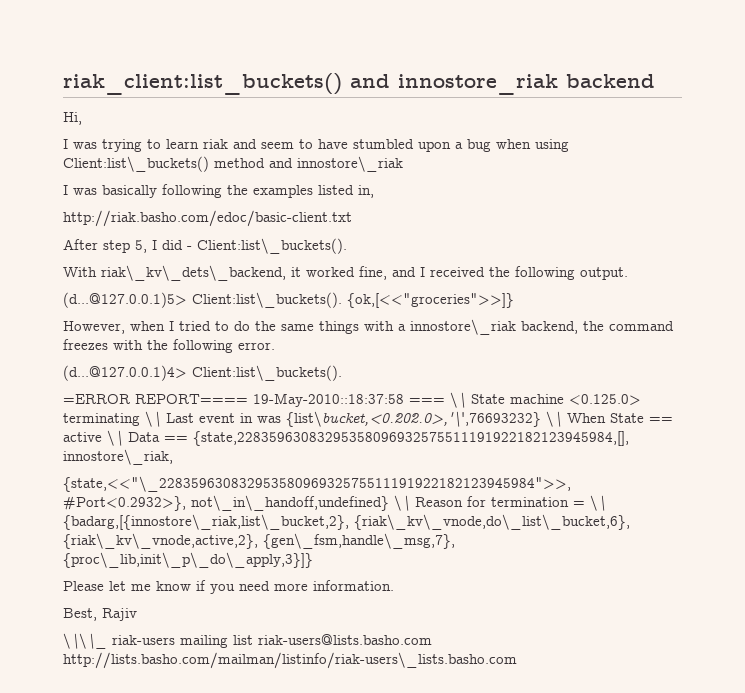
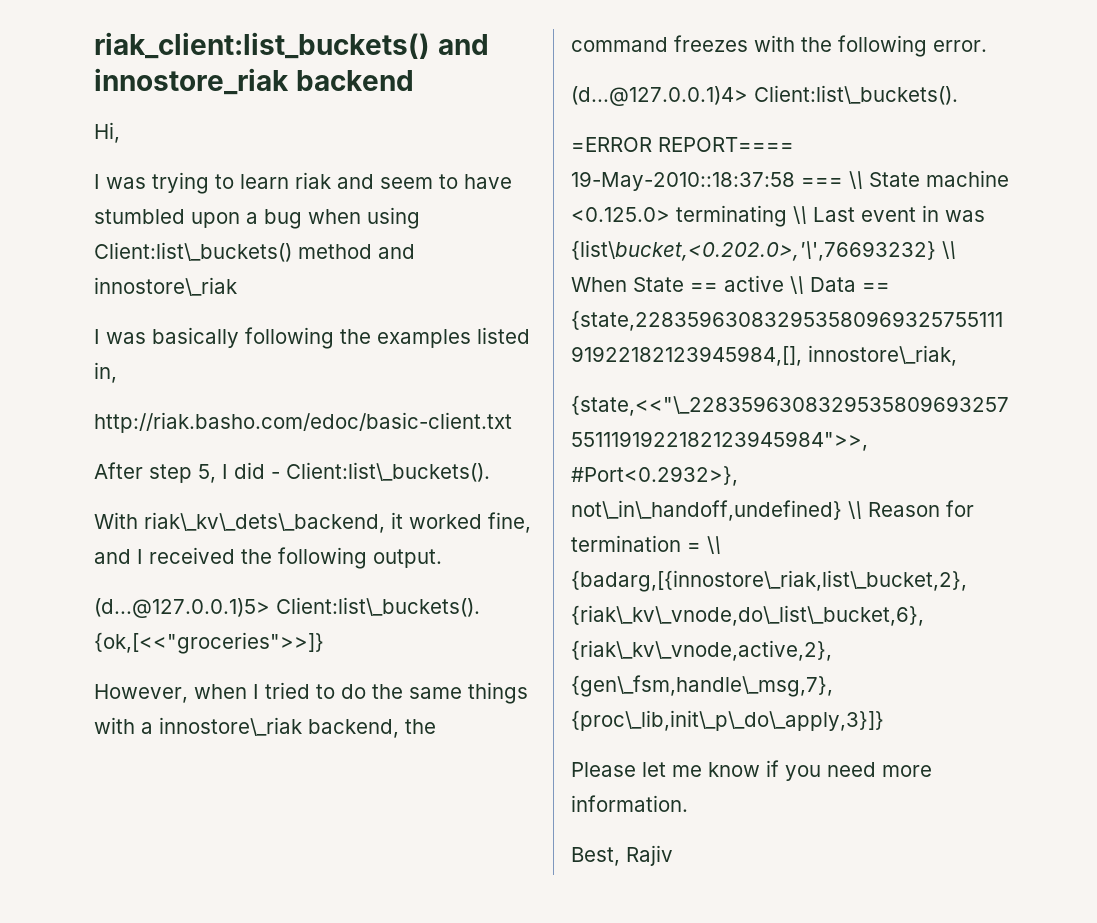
- \\\\_ riak-users mailing list riak-users@lists.basho.com http://lists.basho.com/mailman/listinfo/riak-users\_lists.basho.com

